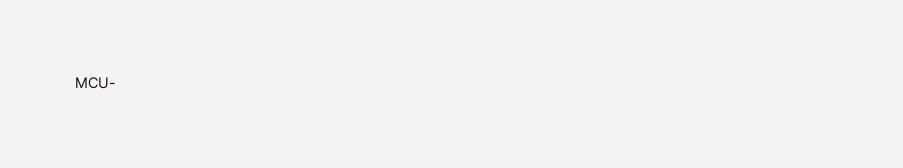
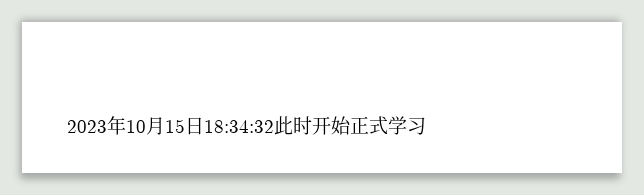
- MCU-
+ 2023年10月15日18:34:32此时开始正式学习

